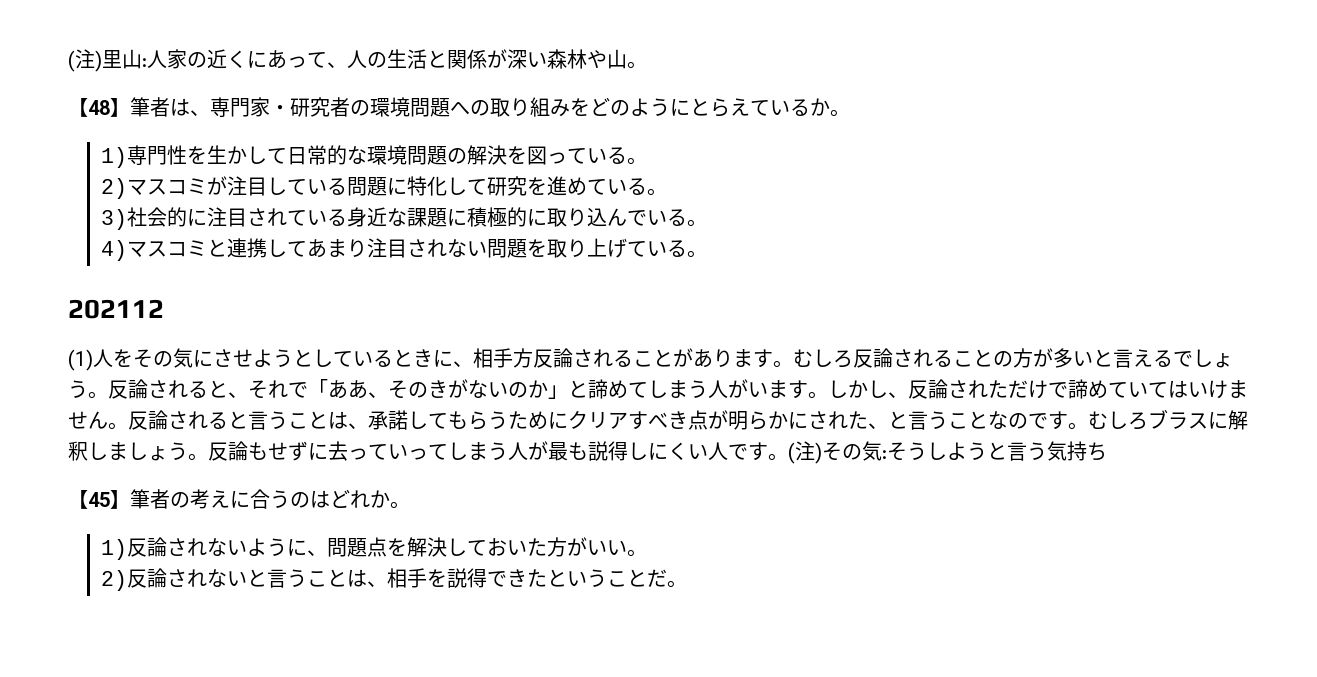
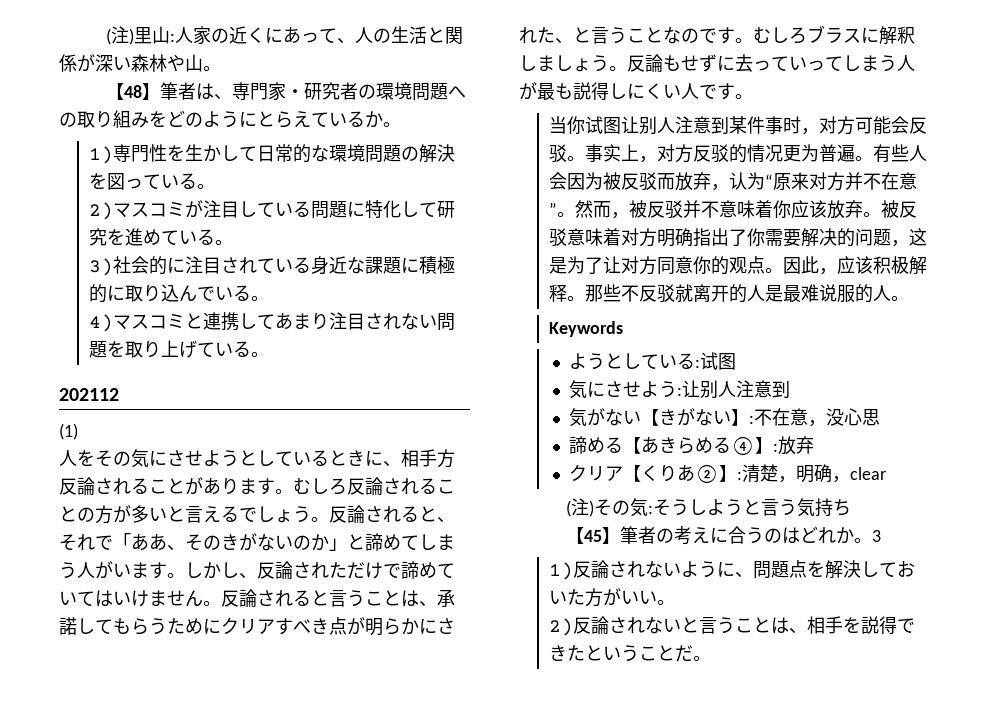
- (1)人をその気にさせようとしているときに、相手方反論されることがあります。
+ (1)
+ 人をその気にさせようとしているときに、相手方反論されることがあります。
- 反論もせずに去っていってしまう人が最も説得しにくい人です。(注)その気:そうしようと言う気持ち
+ 反論もせずに去っていってしまう人が最も説得しにくい人です。
+ 当你试图让别人注意到某件事时，对方可能会反驳。事实上，对方反驳的情况更为普遍。有些人会因为被反驳而放弃，认为“原来对方并不在意”。然而，被反驳并不意味着你应该放弃。被反驳意味着对方明确指出了你需要解决的问题，这是为了让对方同意你的观点。因此，应该积极解释。那些不反驳就离开的人是最难说服的人。
+ Keywords
+ ようとしている:试图
+ 気にさせよう:让别人注意到
+ 気がない【きがない】:不在意，没心思
+ 諦める【あきらめる④】:放弃
+ クリア【くりあ②】:清楚，明确，clear
+ (注)その気:そうしようと言う気持ち
+ 3

